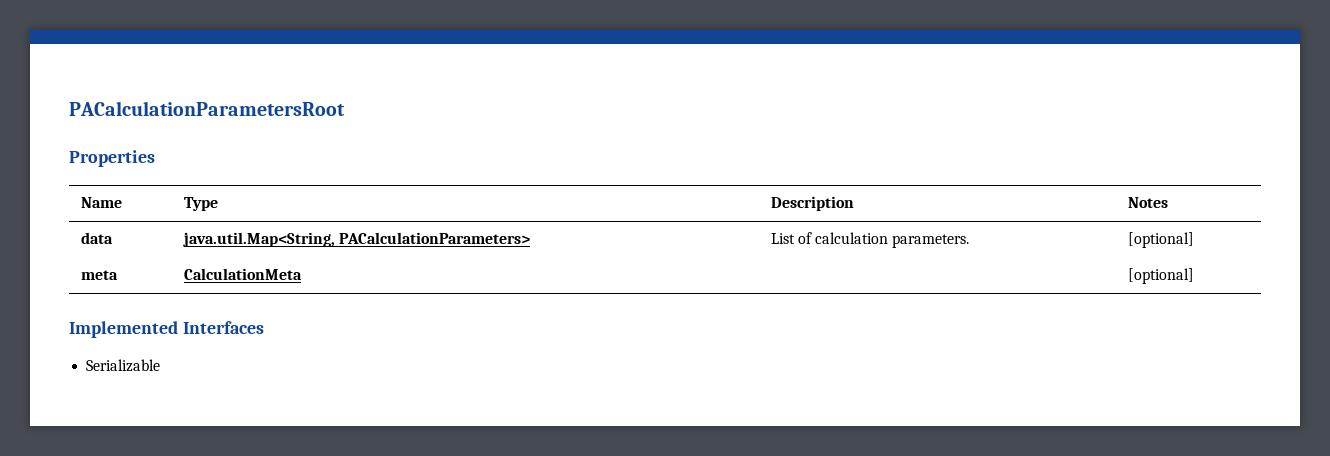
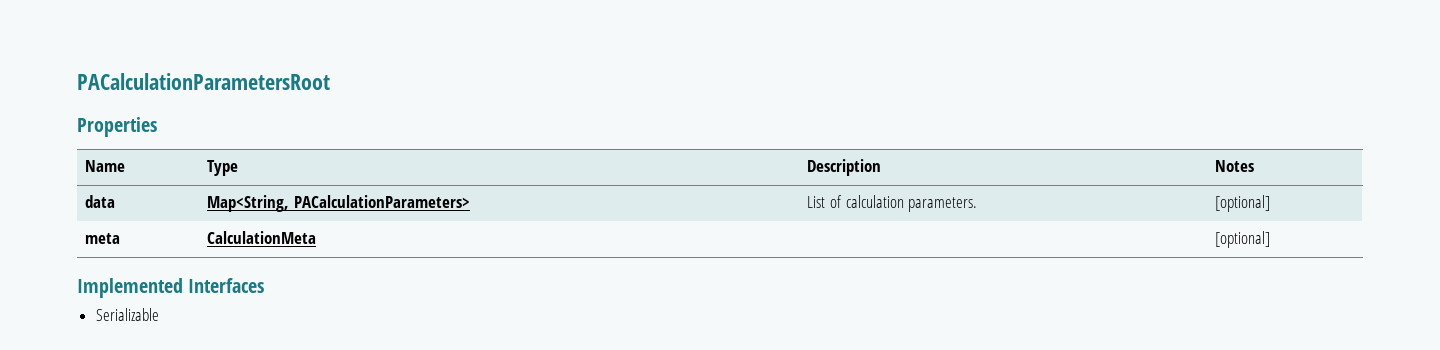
- data | java.util.Map<String, PACalculationParameters> | List of calculation parameters. | [optional]
+ data | Map<String, PACalculationParameters> | List of calculation parameters. | [optional]

